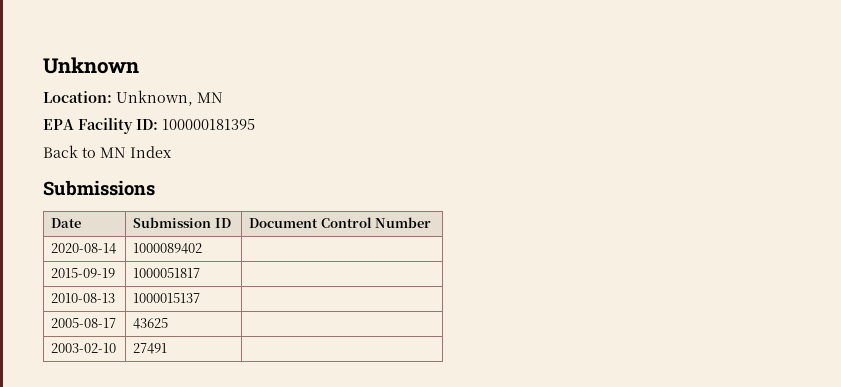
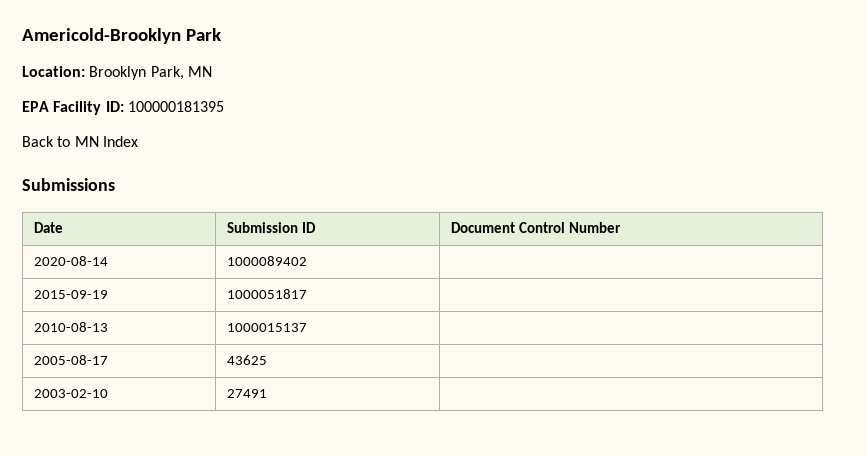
- Unknown
+ Americold-Brooklyn Park
- Location: Unknown, MN
+ Location: Brooklyn Park, MN

